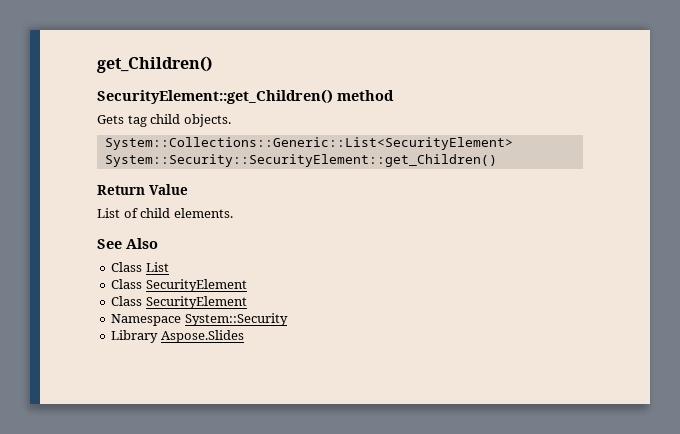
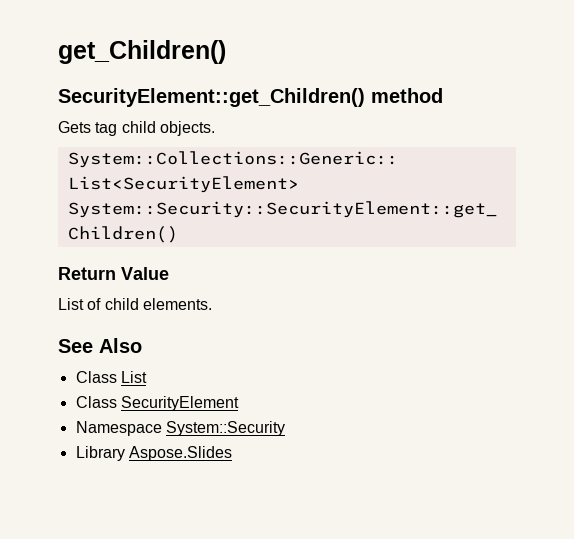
  Class List
- Class SecurityElement

